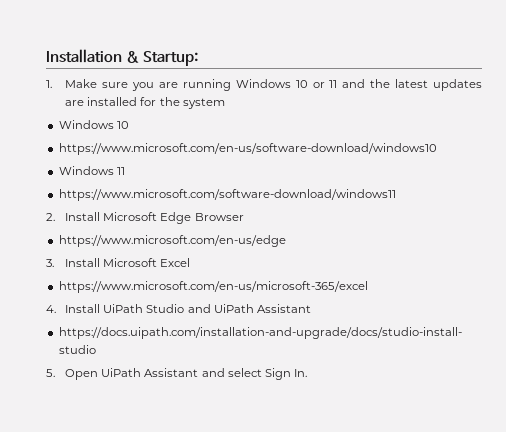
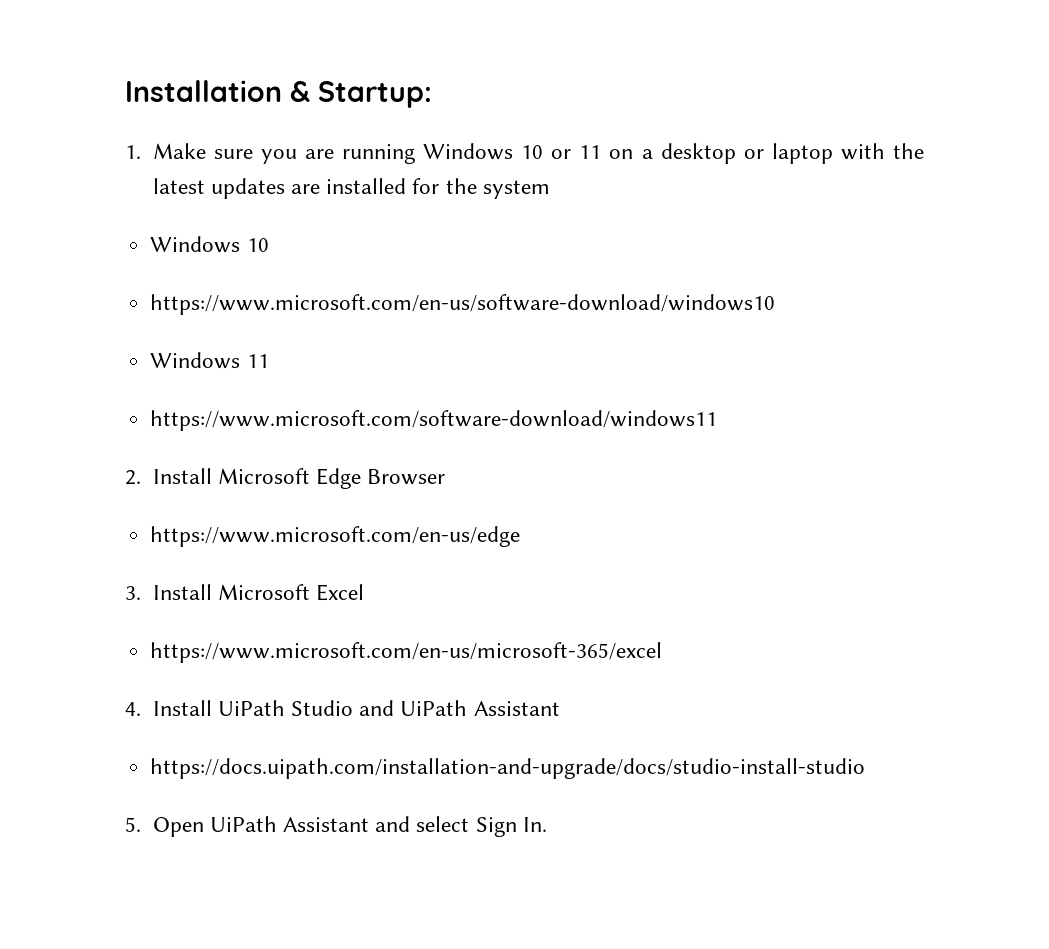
- 1. Make sure you are running Windows 10 or 11 and the latest updates are installed for the system
+ 1. Make sure you are running Windows 10 or 11 on a desktop or laptop with the latest updates are installed for the system

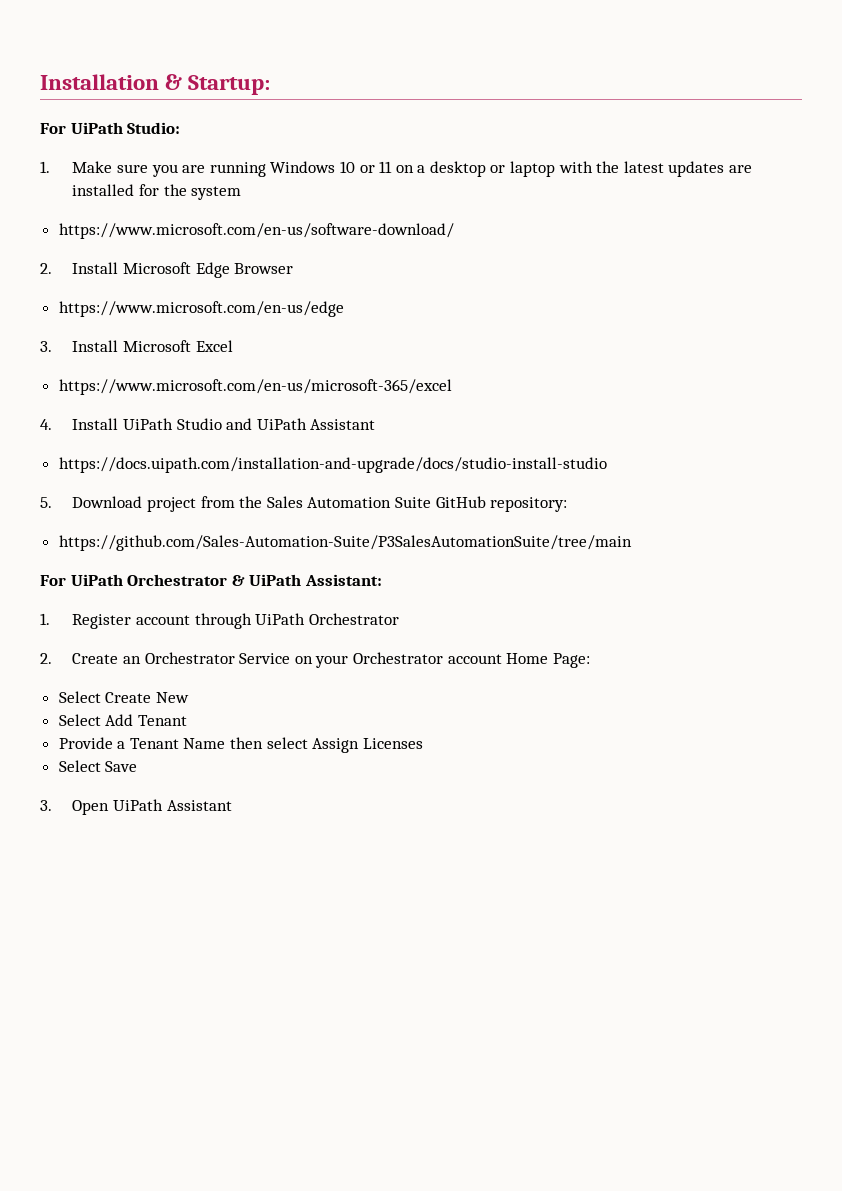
+ For UiPath Studio:
  1. Make sure you are running Windows 10 or 11 on a desktop or laptop with the latest updates are installed for the system
- Windows 10
- https://www.microsoft.com/en-us/software-download/windows10
- Windows 11
- https://www.microsoft.com/software-download/windows11
+ https://www.microsoft.com/en-us/software-download/
- 5. Open UiPath Assistant and select Sign In.
+ 5. Download project from the Sales Automation Suite GitHub repository:
+ https://github.com/Sales-Automation-Suite/P3SalesAutomationSuite/tree/main
+ For UiPath Orchestrator & UiPath Assistant:
+ 1. Register account through UiPath Orchestrator
+ 2. Create an Orchestrator Service on your Orchestrator account Home Page:
+ Select Create New
+ Select Add Tenant
+ Provide a Tenant Name then select Assign Licenses
+ Select Save
+ 3. Open UiPath Assistant

